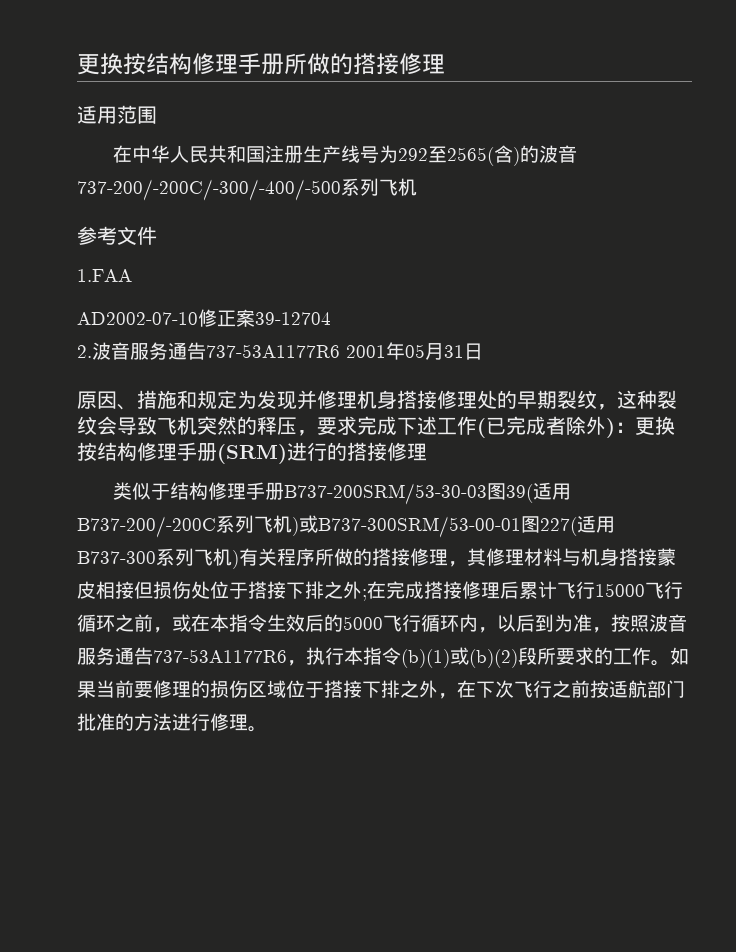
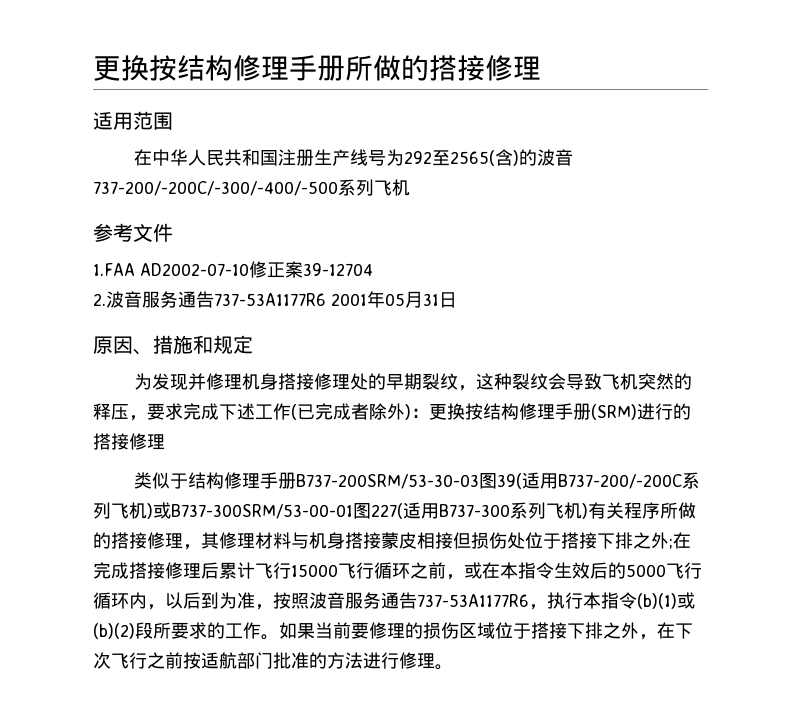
- 1.FAA
- AD2002-07-10修正案39-12704
+ 1.FAA AD2002-07-10修正案39-12704
- 原因、措施和规定为发现并修理机身搭接修理处的早期裂纹，这种裂纹会导致飞机突然的释压，要求完成下述工作(已完成者除外)：更换按结构修理手册(SRM)进行的搭接修理
+ 原因、措施和规定
+ 为发现并修理机身搭接修理处的早期裂纹，这种裂纹会导致飞机突然的释压，要求完成下述工作(已完成者除外)：更换按结构修理手册(SRM)进行的搭接修理

